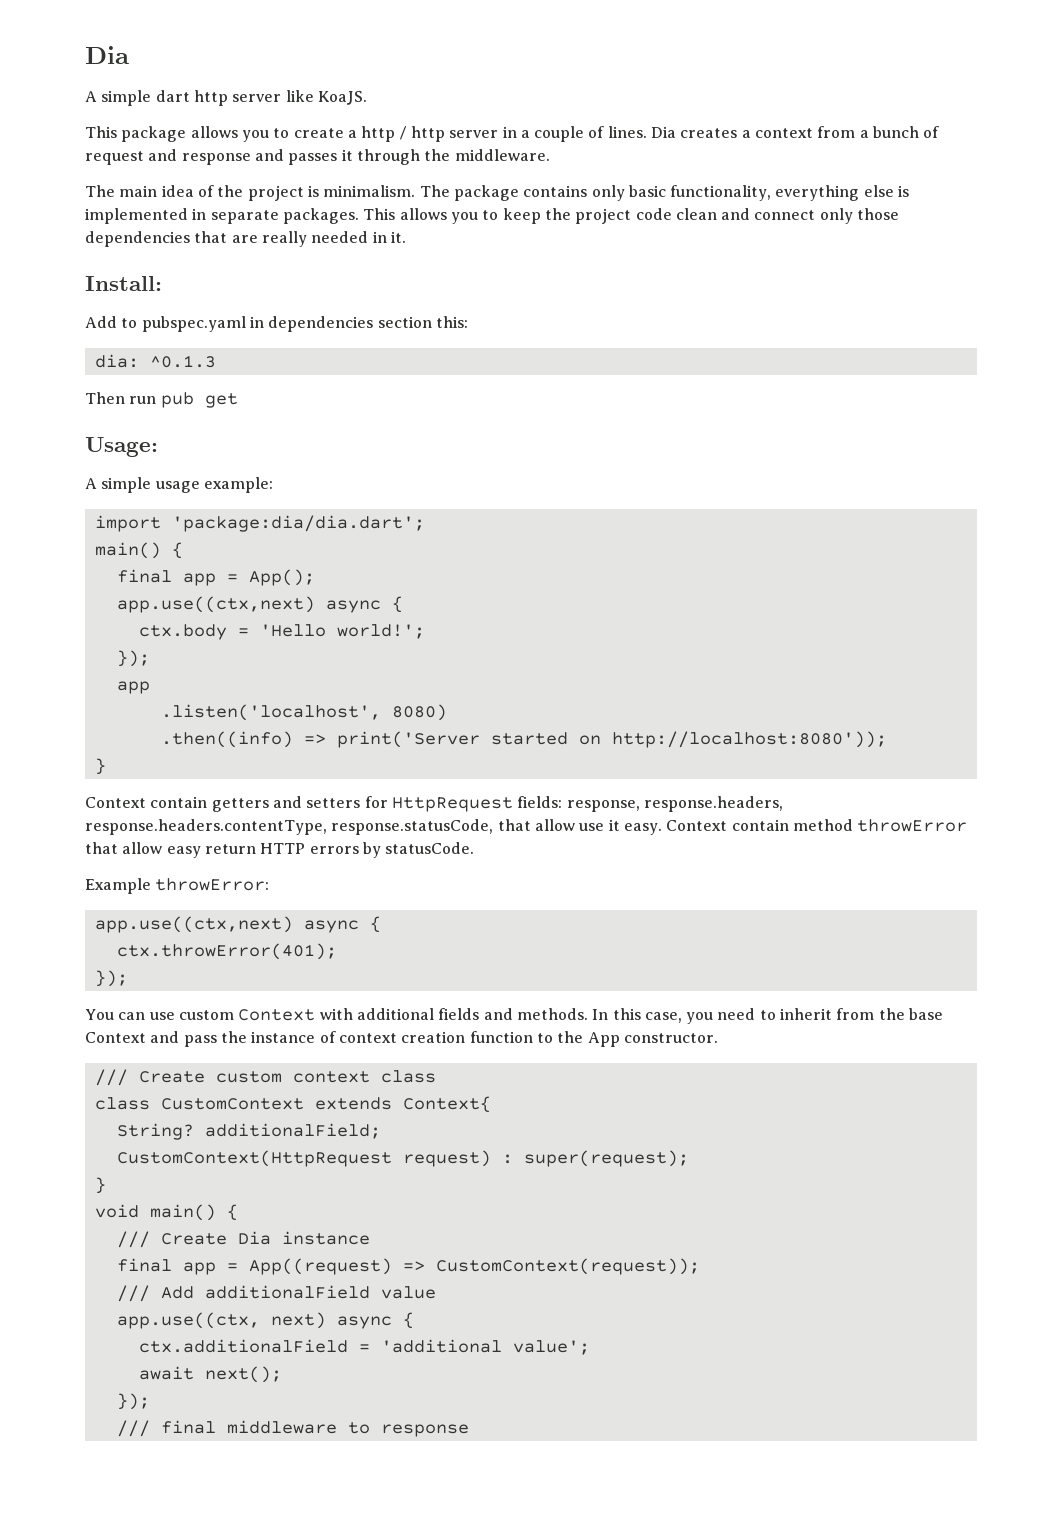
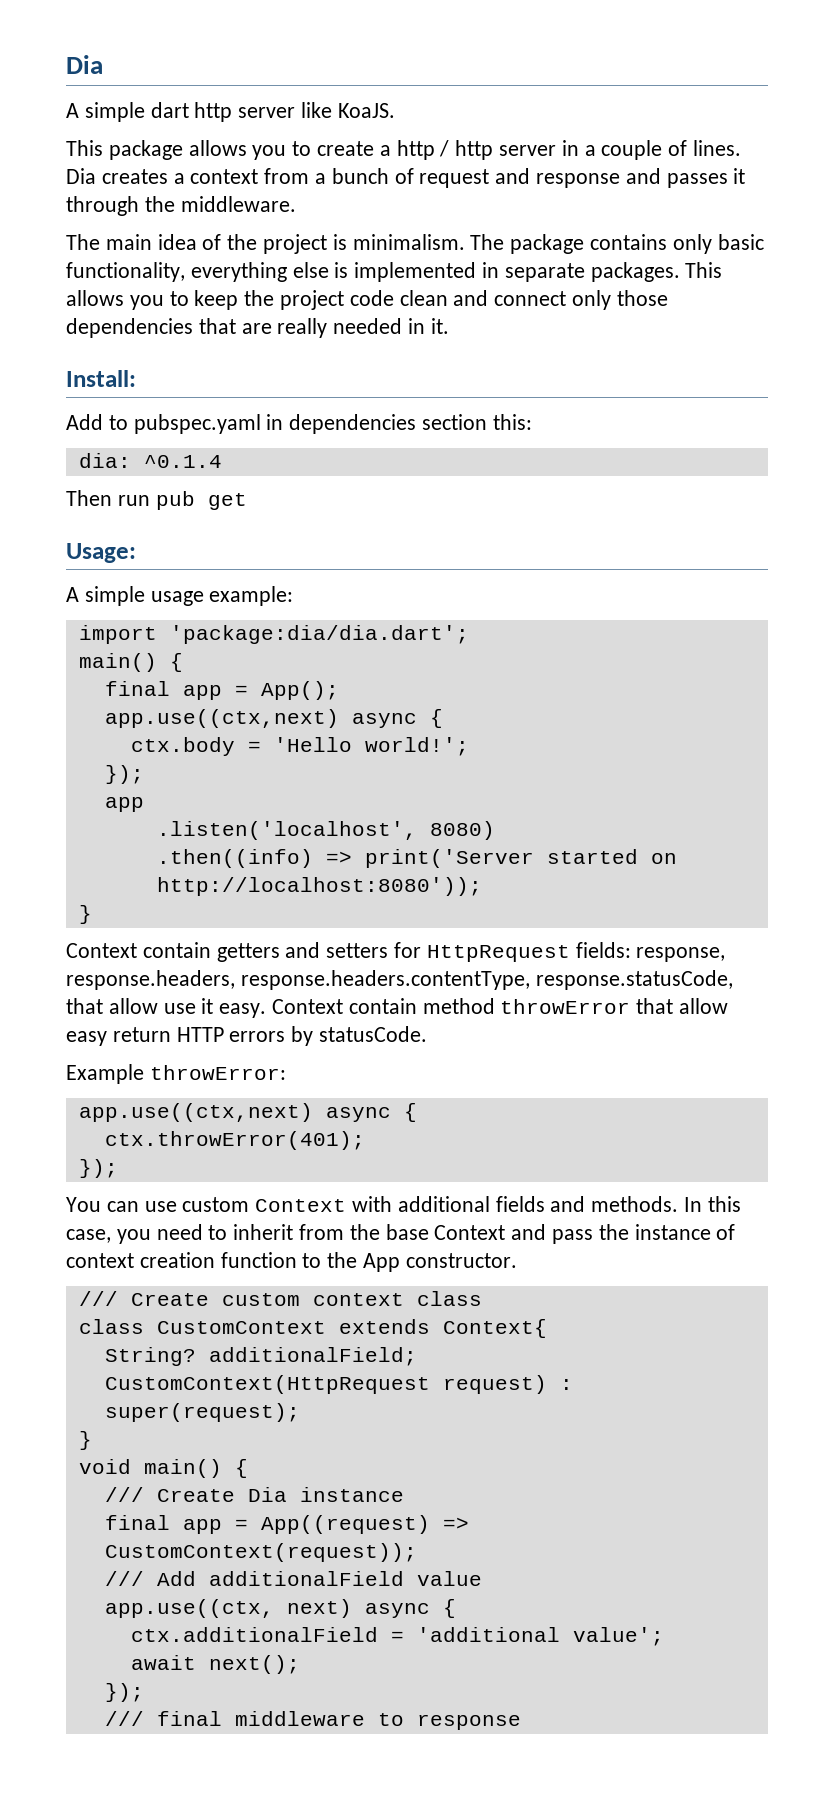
- dia: ^0.1.3
+ dia: ^0.1.4

